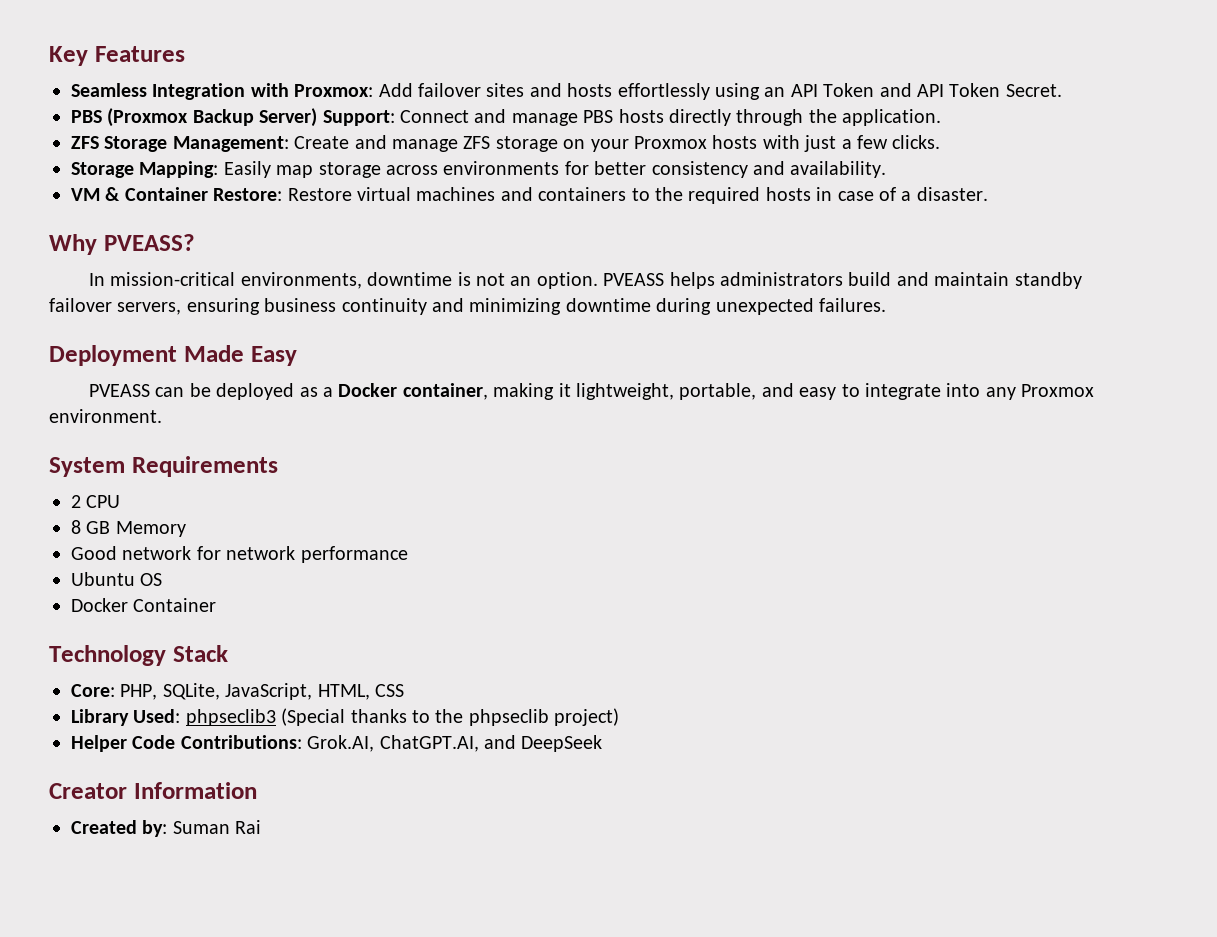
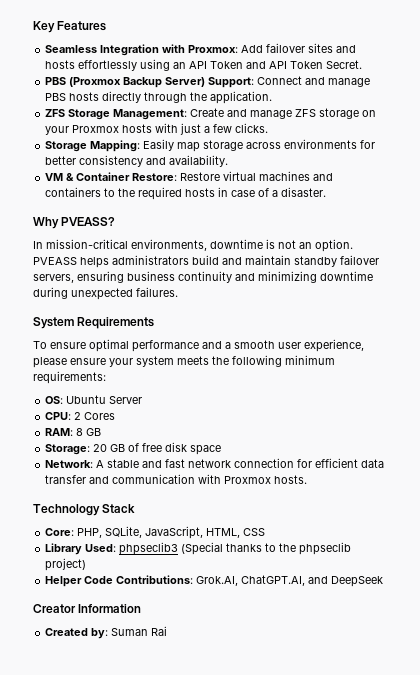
- Deployment Made Easy
- PVEASS can be deployed as a Docker container, making it lightweight, portable, and easy to integrate into any Proxmox environment.
  System Requirements
- 2 CPU
- 8 GB Memory
- Good network for network performance
- Ubuntu OS
- Docker Container
+ To ensure optimal performance and a smooth user experience, please ensure your system meets the following minimum requirements:
+ OS: Ubuntu Server
+ CPU: 2 Cores
+ RAM: 8 GB
+ Storage: 20 GB of free disk space
+ Network: A stable and fast network connection for efficient data transfer and communication with Proxmox hosts.

